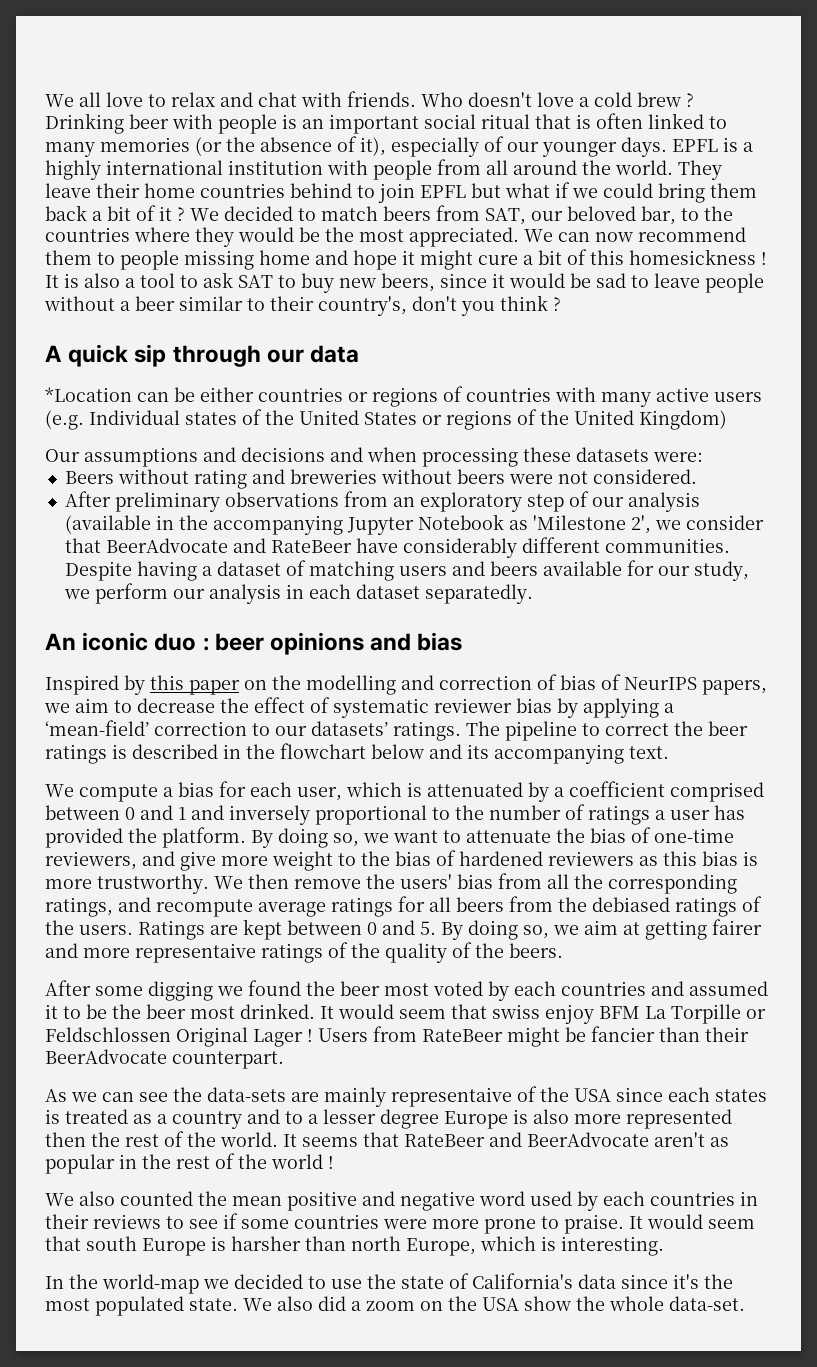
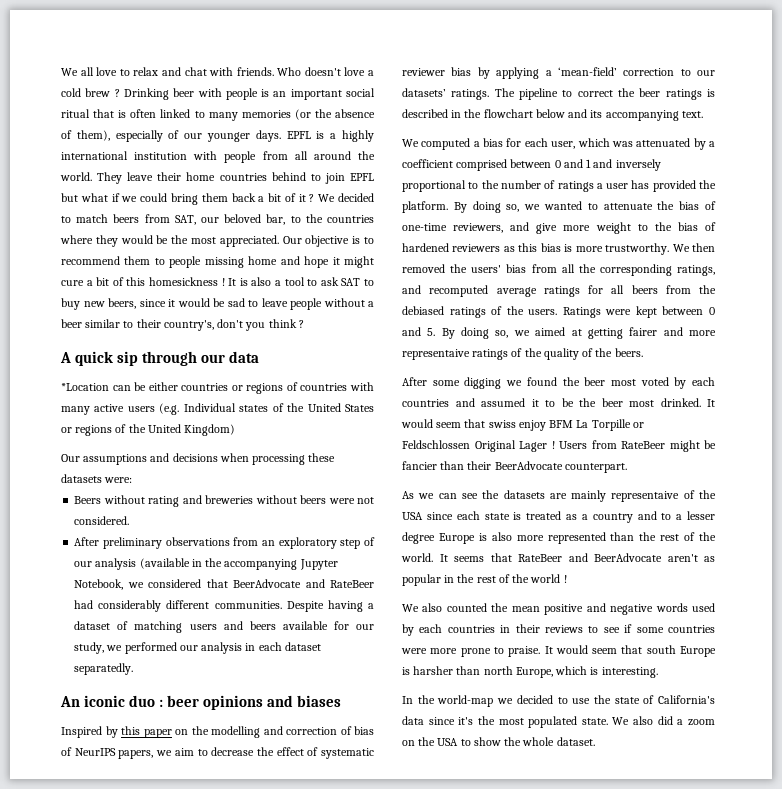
- Drinking beer with people is an important social ritual that is often linked to many memories (or the absence of it), especially of our younger days.
+ Drinking beer with people is an important social ritual that is often linked to many memories (or the absence of them), especially of our younger days.
- We can now recommend them to people missing home and hope it might cure a bit of this homesickness !
+ Our objective is to recommend them to people missing home and hope it might cure a bit of this homesickness !
- Our assumptions and decisions and when processing these datasets were:
+ Our assumptions and decisions when processing these datasets were:
- After preliminary observations from an exploratory step of our analysis (available in the accompanying Jupyter Notebook as 'Milestone 2', we consider that BeerAdvocate and RateBeer have considerably different communities.
+ After preliminary observations from an exploratory step of our analysis (available in the accompanying Jupyter Notebook, we considered that BeerAdvocate and RateBeer had considerably different communities.
- Despite having a dataset of matching users and beers available for our study, we perform our analysis in each dataset separatedly.
+ Despite having a dataset of matching users and beers available for our study, we performed our analysis in each dataset separatedly.
- An iconic duo : beer opinions and bias
+ An iconic duo : beer opinions and biases
- We compute a bias for each user, which is attenuated by a coefficient comprised between 0 and 1 and inversely proportional to the number of ratings a user has provided the platform.
+ We computed a bias for each user, which was attenuated by a coefficient comprised between 0 and 1 and inversely proportional to the number of ratings a user has provided the platform.
- By doing so, we want to attenuate the bias of one-time reviewers, and give more weight to the bias of hardened reviewers as this bias is more trustworthy.
+ By doing so, we wanted to attenuate the bias of one-time reviewers, and give more weight to the bias of hardened reviewers as this bias is more trustworthy.
- We then remove the users' bias from all the corresponding ratings, and recompute average ratings for all beers from the debiased ratings of the users.
+ We then removed the users' bias from all the corresponding ratings, and recomputed average ratings for all beers from the debiased ratings of the users.
- Ratings are kept between 0 and 5. By doing so, we aim at getting fairer and more representaive ratings of the quality of the beers.
+ Ratings were kept between 0 and 5. By doing so, we aimed at getting fairer and more representaive ratings of the quality of the beers.
- As we can see the data-sets are mainly representaive of the USA since each states is treated as a country and to a lesser degree Europe is also more represented then the rest of the world.
+ As we can see the datasets are mainly representaive of the USA since each state is treated as a country and to a lesser degree Europe is also more represented than the rest of the world.
- We also counted the mean positive and negative word used by each countries in their reviews to see if some countries were more prone to praise.
+ We also counted the mean positive and negative words used by each countries in their reviews to see if some countries were more prone to praise.
- We also did a zoom on the USA show the whole data-set.
+ We also did a zoom on the USA to show the whole dataset.

